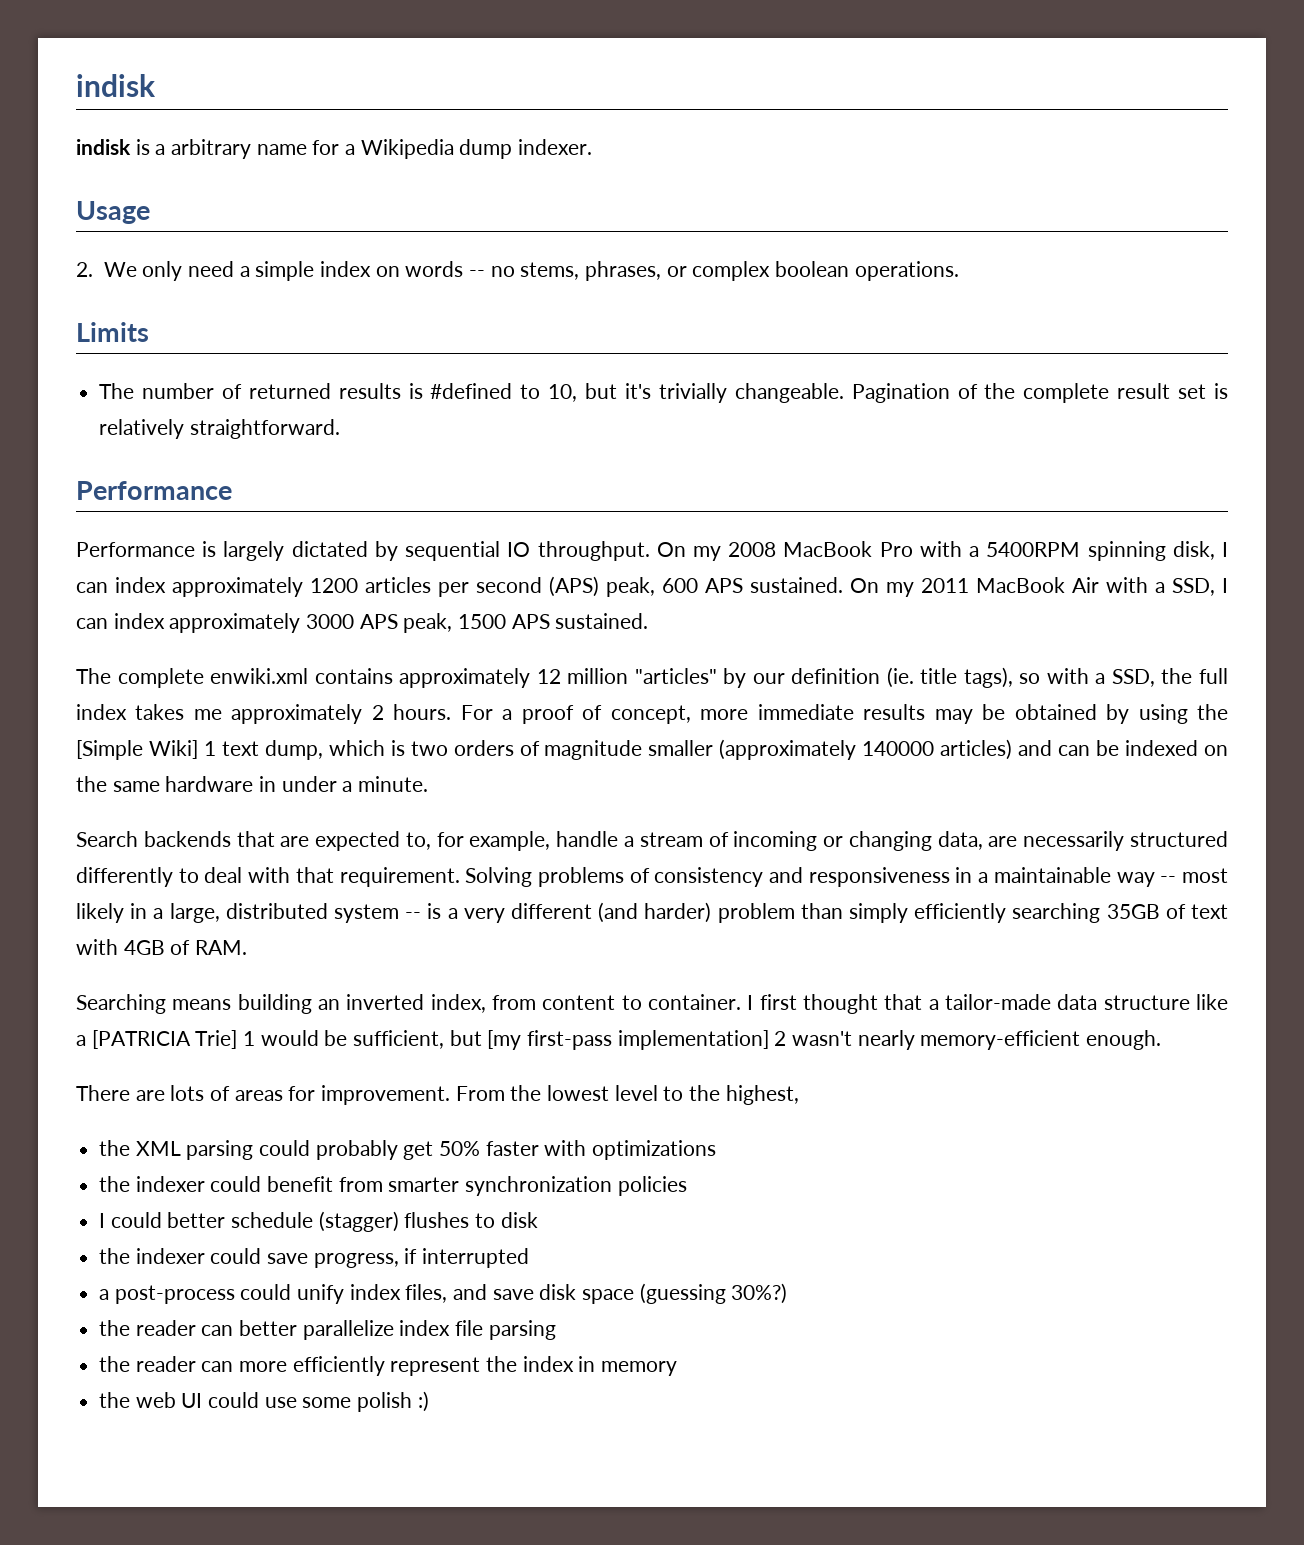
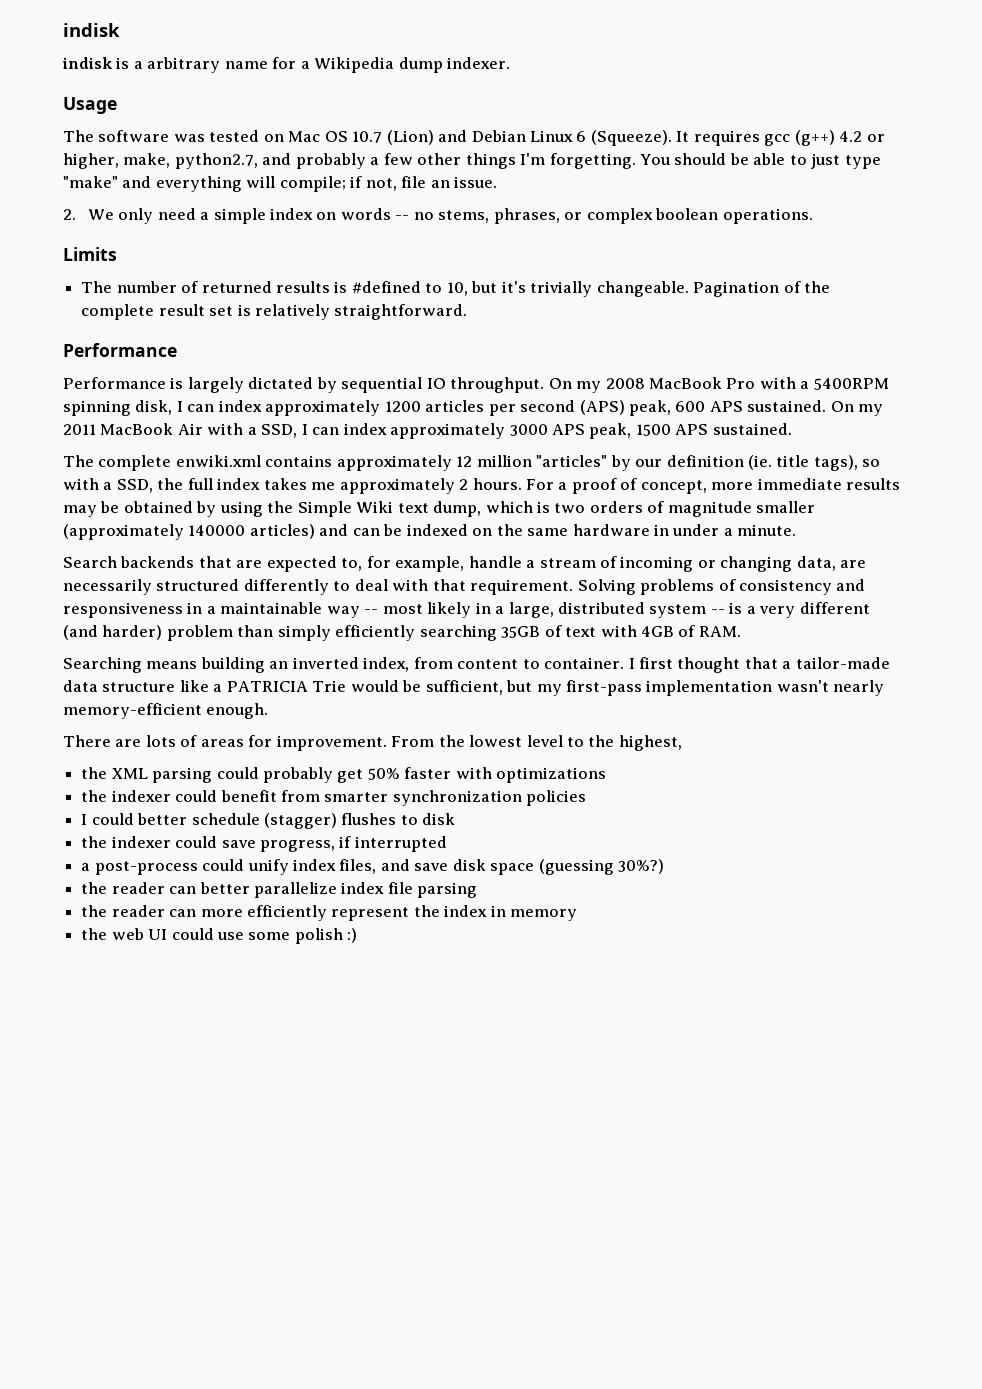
+ The software was tested on Mac OS 10.7 (Lion) and Debian Linux 6 (Squeeze). It requires gcc (g++) 4.2 or higher, make, python2.7, and probably a few other things I'm forgetting. You should be able to just type "make" and everything will compile; if not, file an issue.
- For a proof of concept, more immediate results may be obtained by using the [Simple Wiki] 1 text dump, which is two orders of magnitude smaller (approximately 140000 articles) and can be indexed on the same hardware in under a minute.
+ For a proof of concept, more immediate results may be obtained by using the Simple Wiki text dump, which is two orders of magnitude smaller (approximately 140000 articles) and can be indexed on the same hardware in under a minute.
- I first thought that a tailor-made data structure like a [PATRICIA Trie] 1 would be sufficient, but [my first-pass implementation] 2 wasn't nearly memory-efficient enough.
+ I first thought that a tailor-made data structure like a PATRICIA Trie would be sufficient, but my first-pass implementation wasn't nearly memory-efficient enough.

